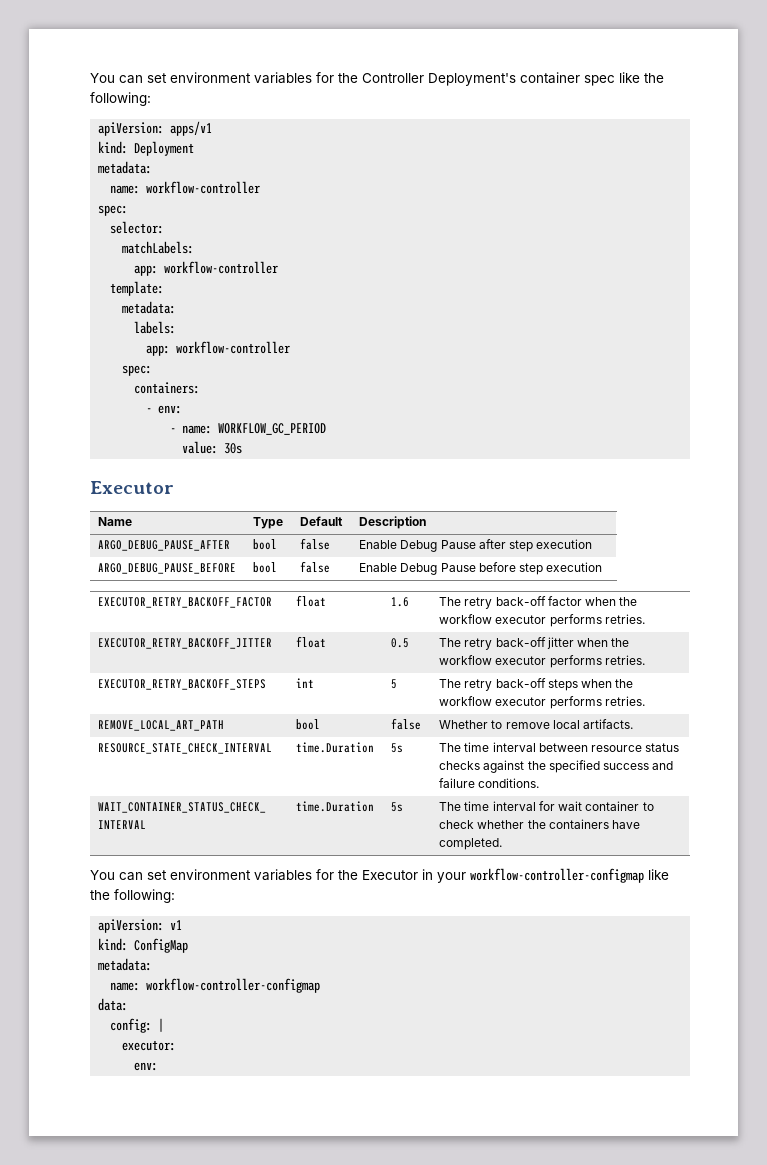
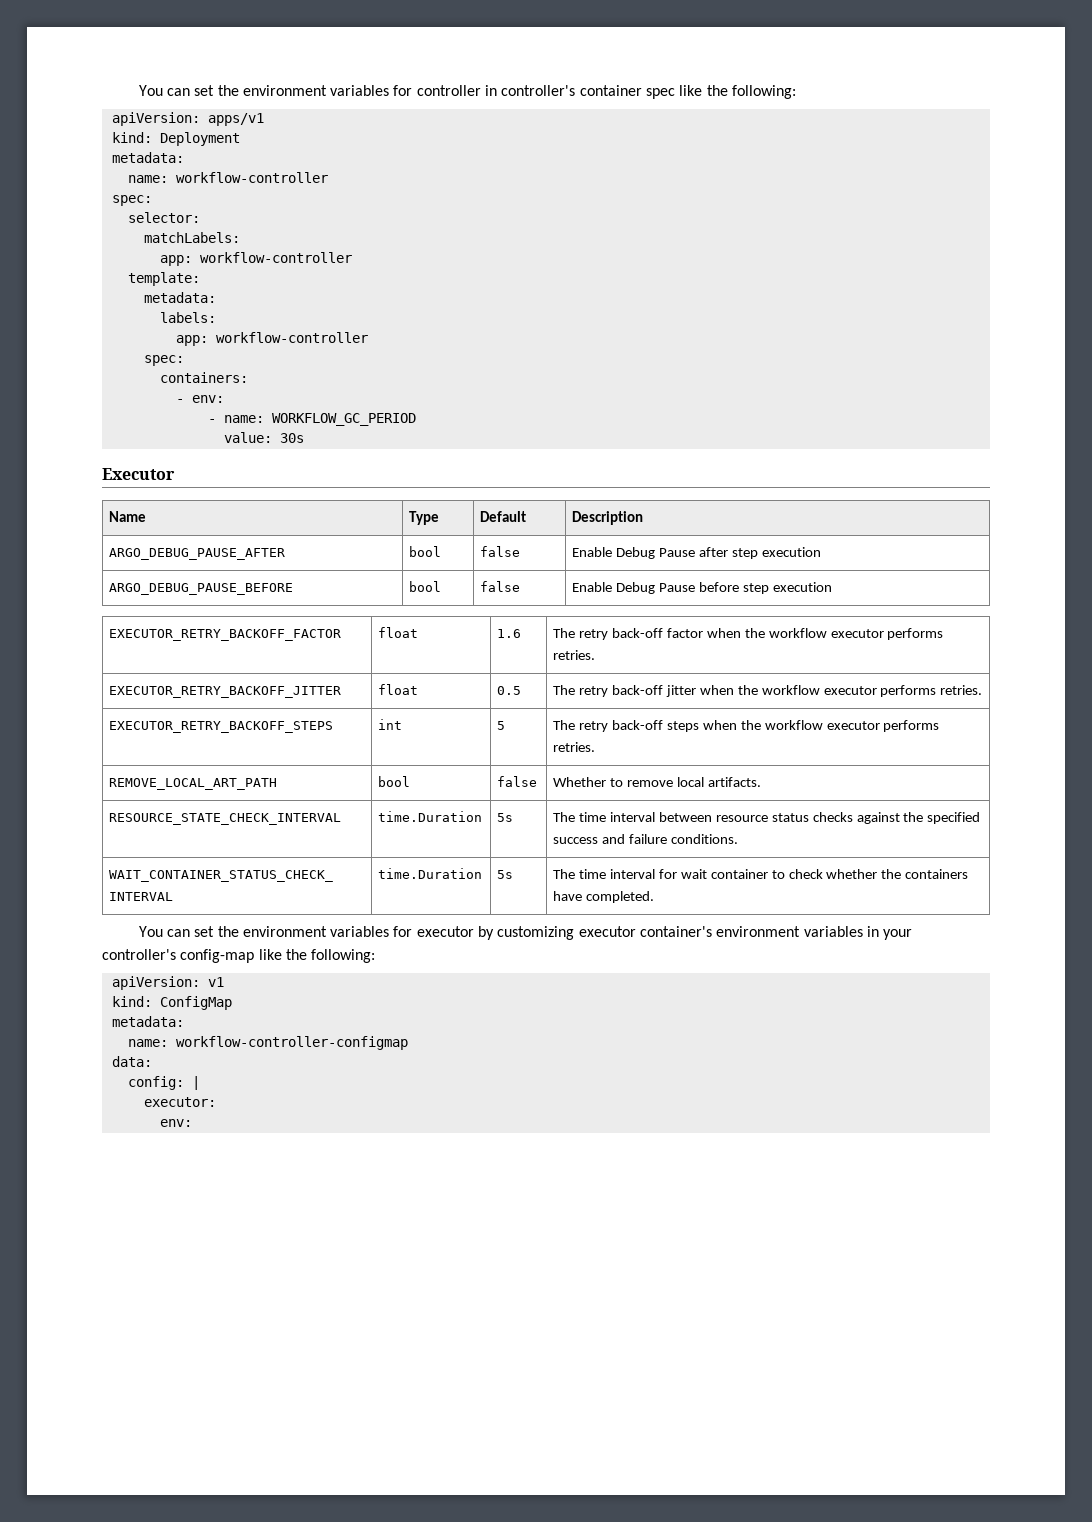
- You can set environment variables for the Controller Deployment's container spec like the following:
+ You can set the environment variables for controller in controller's container spec like the following:
- You can set environment variables for the Executor in your workflow-controller-configmap like the following:
+ You can set the environment variables for executor by customizing executor container's environment variables in your controller's config-map like the following:

